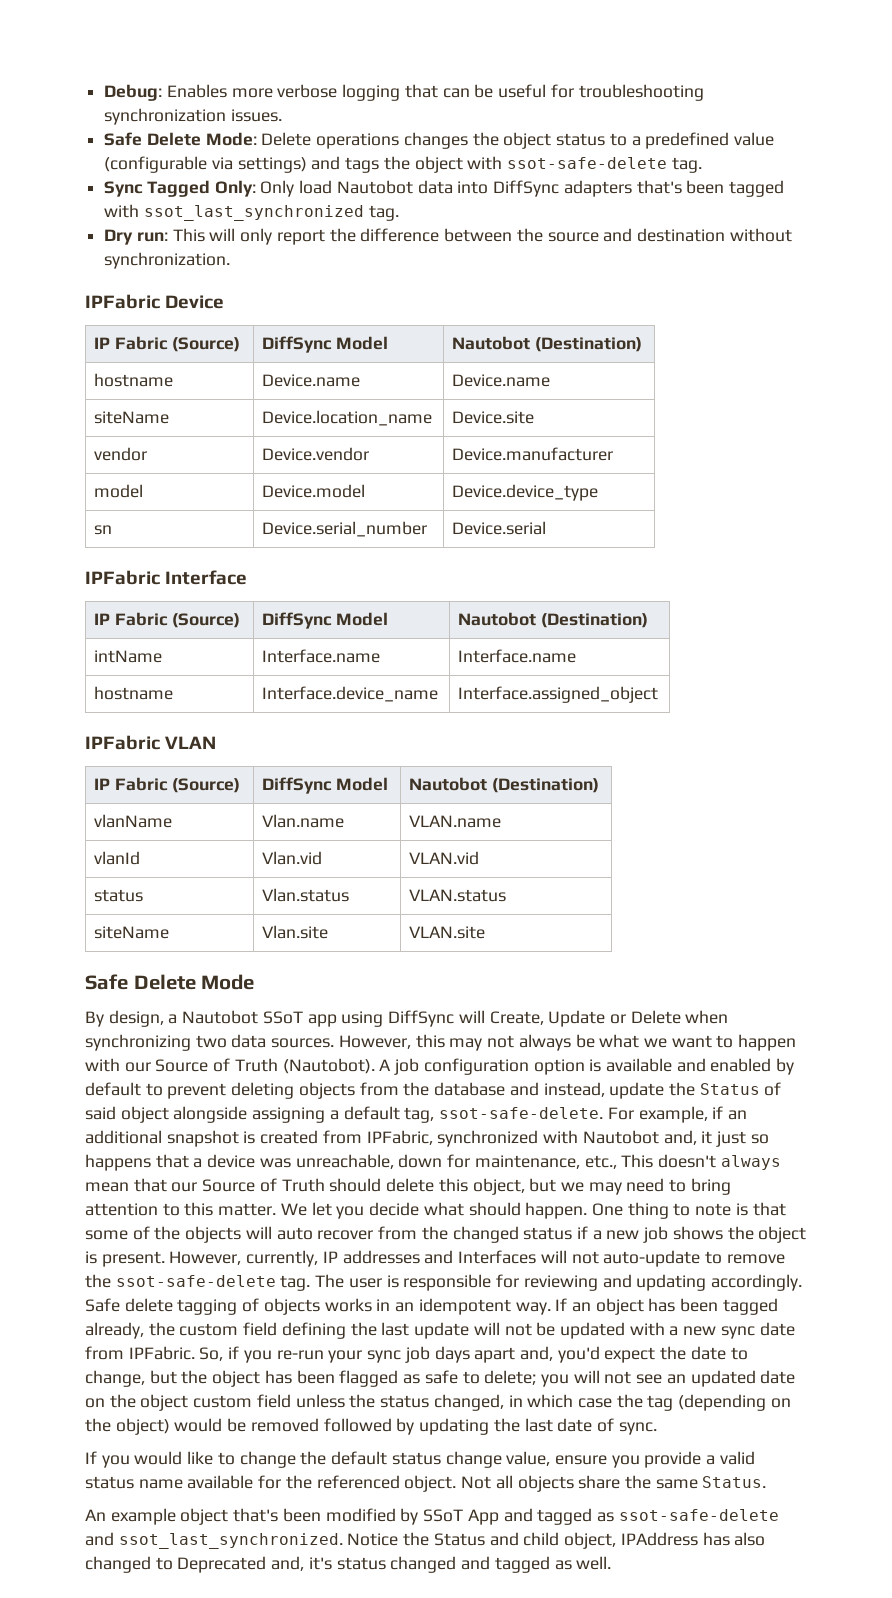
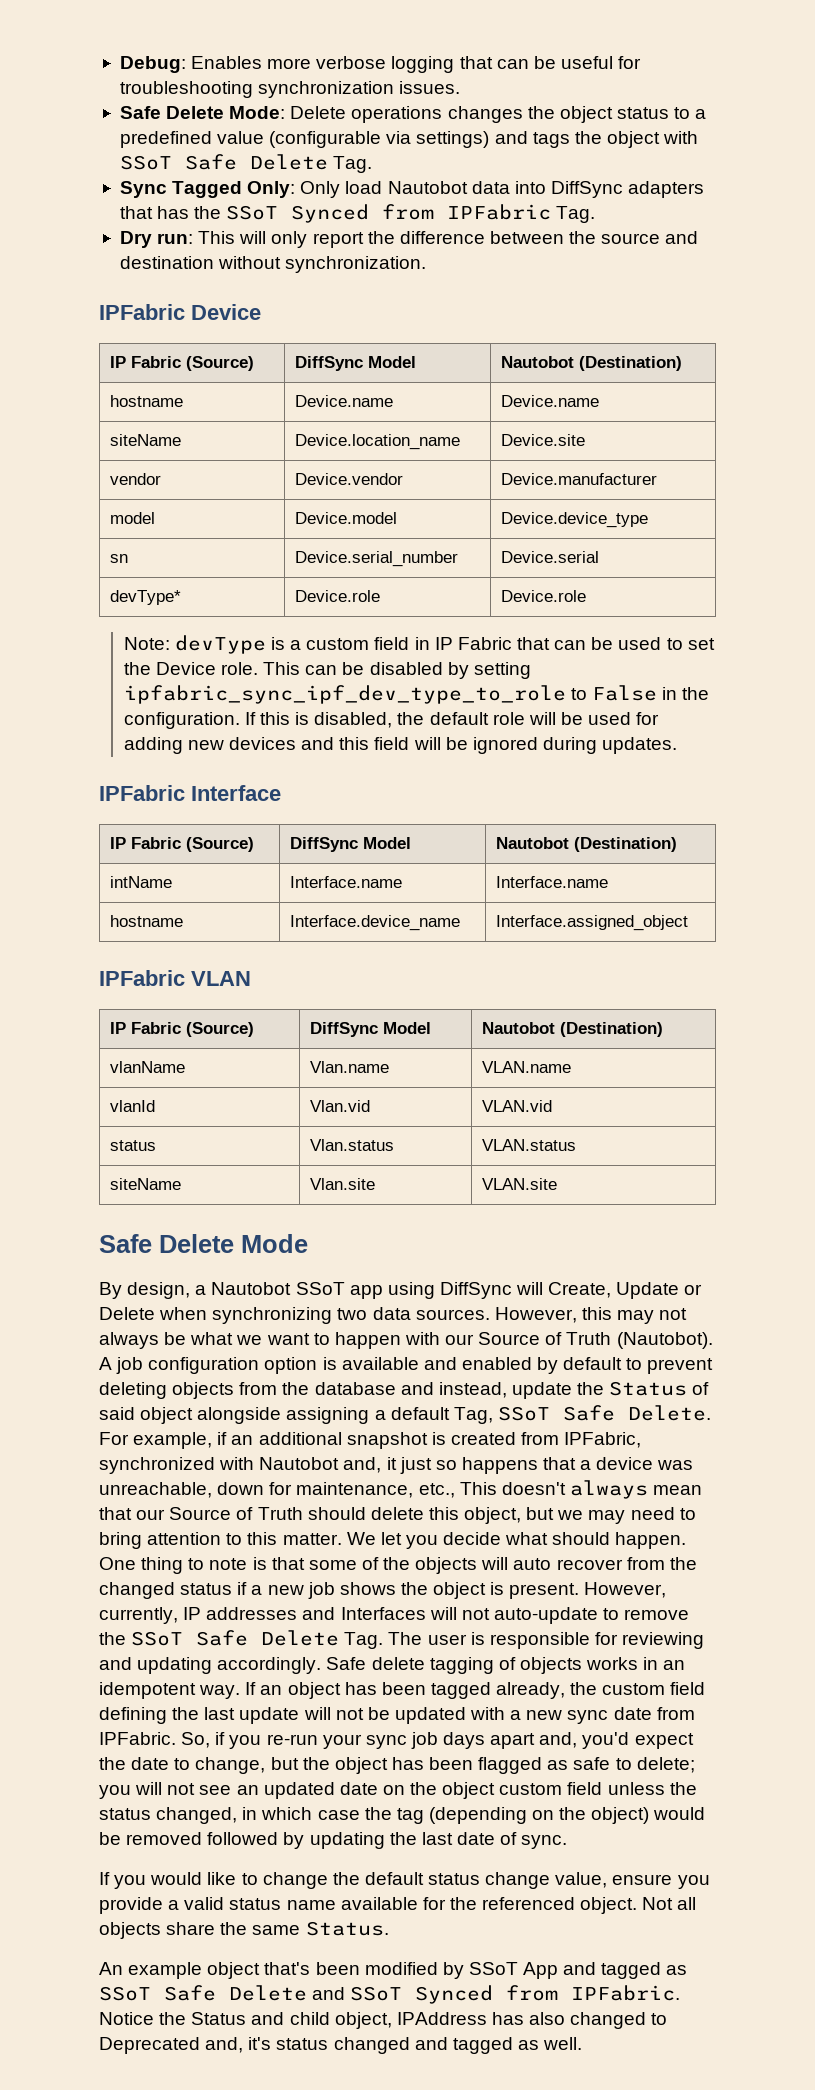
- Safe Delete Mode: Delete operations changes the object status to a predefined value (configurable via settings) and tags the object with ssot-safe-delete tag.
+ Safe Delete Mode: Delete operations changes the object status to a predefined value (configurable via settings) and tags the object with SSoT Safe Delete Tag.
- Sync Tagged Only: Only load Nautobot data into DiffSync adapters that's been tagged with ssot_last_synchronized tag.
+ Sync Tagged Only: Only load Nautobot data into DiffSync adapters that has the SSoT Synced from IPFabric Tag.
+ devType* | Device.role | Device.role
+ Note: devType is a custom field in IP Fabric that can be used to set the Device role. This can be disabled by setting ipfabric_sync_ipf_dev_type_to_role to False in the configuration. If this is disabled, the default role will be used for adding new devices and this field will be ignored during updates.
- A job configuration option is available and enabled by default to prevent deleting objects from the database and instead, update the Status of said object alongside assigning a default tag, ssot-safe-delete.
+ A job configuration option is available and enabled by default to prevent deleting objects from the database and instead, update the Status of said object alongside assigning a default Tag, SSoT Safe Delete.
- However, currently, IP addresses and Interfaces will not auto-update to remove the ssot-safe-delete tag. The user is responsible for reviewing and updating accordingly.
+ However, currently, IP addresses and Interfaces will not auto-update to remove the SSoT Safe Delete Tag. The user is responsible for reviewing and updating accordingly.
- An example object that's been modified by SSoT App and tagged as ssot-safe-delete and ssot_last_synchronized.
+ An example object that's been modified by SSoT App and tagged as SSoT Safe Delete and SSoT Synced from IPFabric.

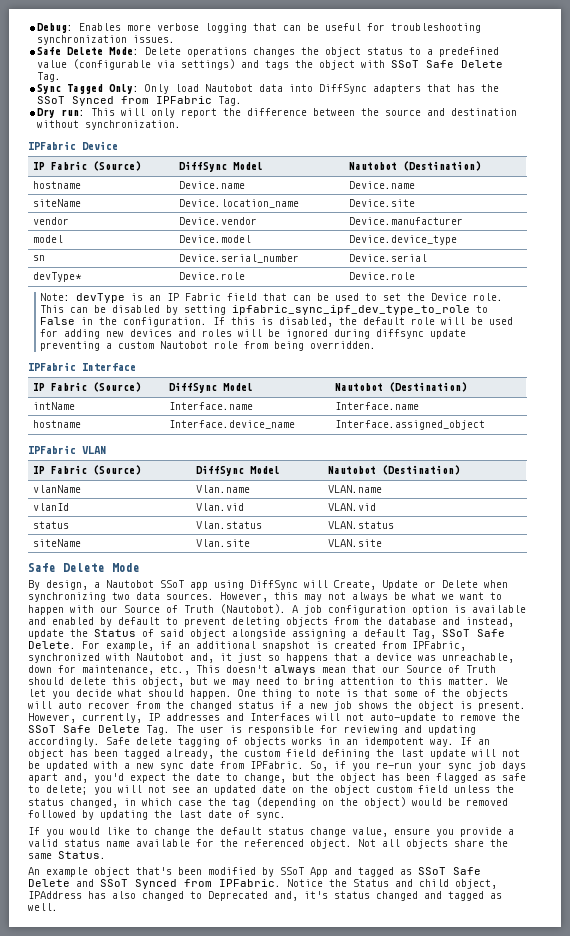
- Note: devType is a custom field in IP Fabric that can be used to set the Device role.
+ Note: devType is an IP Fabric field that can be used to set the Device role.
- If this is disabled, the default role will be used for adding new devices and this field will be ignored during updates.
+ If this is disabled, the default role will be used for adding new devices and roles will be ignored during diffsync update preventing a custom Nautobot role from being overridden.

